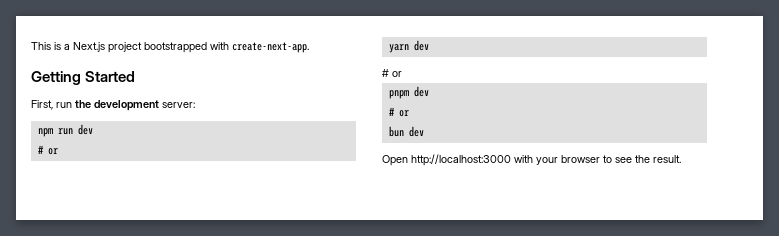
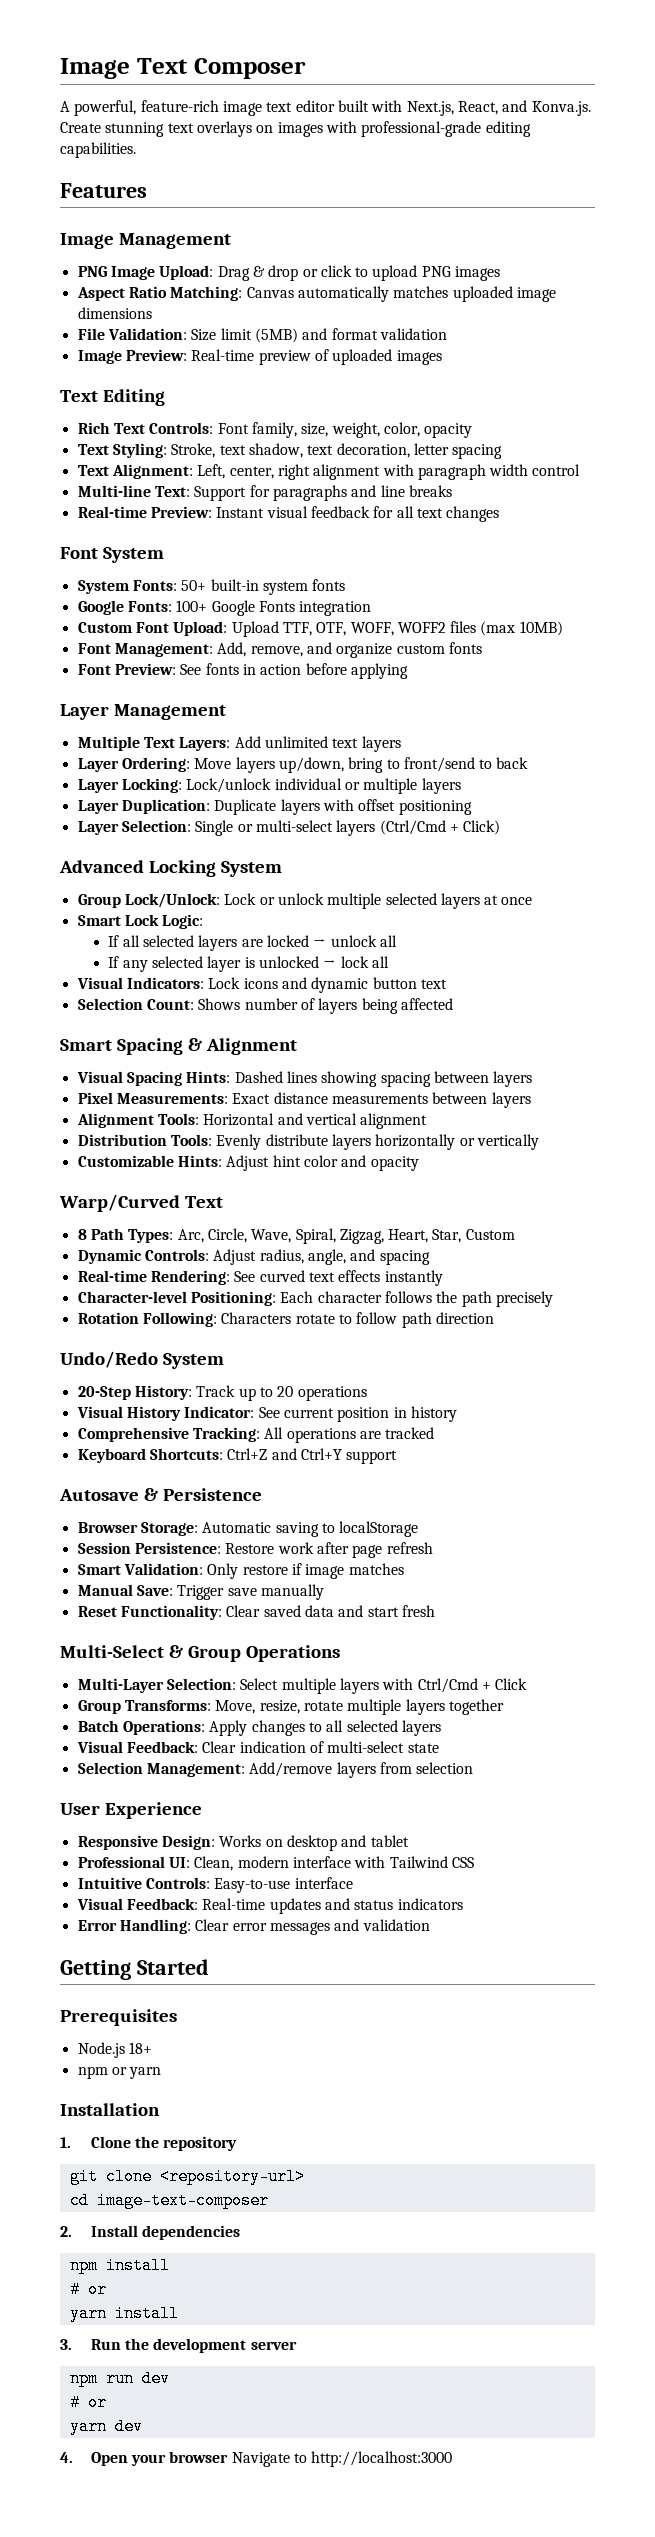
- This is a Next.js project bootstrapped with create-next-app.
+ Image Text Composer
+ A powerful, feature-rich image text editor built with Next.js, React, and Konva.js. Create stunning text overlays on images with professional-grade editing capabilities.
+ Features
+ Image Management
+ PNG Image Upload: Drag & drop or click to upload PNG images
+ Aspect Ratio Matching: Canvas automatically matches uploaded image dimensions
+ File Validation: Size limit (5MB) and format validation
+ Image Preview: Real-time preview of uploaded images
+ Text Editing
+ Rich Text Controls: Font family, size, weight, color, opacity
+ Text Styling: Stroke, text shadow, text decoration, letter spacing
+ Text Alignment: Left, center, right alignment with paragraph width control
+ Multi-line Text: Support for paragraphs and line breaks
+ Real-time Preview: Instant visual feedback for all text changes
+ Font System
+ System Fonts: 50+ built-in system fonts
+ Google Fonts: 100+ Google Fonts integration
+ Custom Font Upload: Upload TTF, OTF, WOFF, WOFF2 files (max 10MB)
+ Font Management: Add, remove, and organize custom fonts
+ Font Preview: See fonts in action before applying
+ Layer Management
+ Multiple Text Layers: Add unlimited text layers
+ Layer Ordering: Move layers up/down, bring to front/send to back
+ Layer Locking: Lock/unlock individual or multiple layers
+ Layer Duplication: Duplicate layers with offset positioning
+ Layer Selection: Single or multi-select layers (Ctrl/Cmd + Click)
+ Advanced Locking System
+ Group Lock/Unlock: Lock or unlock multiple selected layers at once
+ Smart Lock Logic:
+ If all selected layers are locked → unlock all
+ If any selected layer is unlocked → lock all
+ Visual Indicators: Lock icons and dynamic button text
+ Selection Count: Shows number of layers being affected
+ Smart Spacing & Alignment
+ Visual Spacing Hints: Dashed lines showing spacing between layers
+ Pixel Measurements: Exact distance measurements between layers
+ Alignment Tools: Horizontal and vertical alignment
+ Distribution Tools: Evenly distribute layers horizontally or vertically
+ Customizable Hints: Adjust hint color and opacity
+ Warp/Curved Text
+ 8 Path Types: Arc, Circle, Wave, Spiral, Zigzag, Heart, Star, Custom
+ Dynamic Controls: Adjust radius, angle, and spacing
+ Real-time Rendering: See curved text effects instantly
+ Character-level Positioning: Each character follows the path precisely
+ Rotation Following: Characters rotate to follow path direction
+ Undo/Redo System
+ 20-Step History: Track up to 20 operations
+ Visual History Indicator: See current position in history
+ Comprehensive Tracking: All operations are tracked
+ Keyboard Shortcuts: Ctrl+Z and Ctrl+Y support
+ Autosave & Persistence
+ Browser Storage: Automatic saving to localStorage
+ Session Persistence: Restore work after page refresh
+ Smart Validation: Only restore if image matches
+ Manual Save: Trigger save manually
+ Reset Functionality: Clear saved data and start fresh
+ Multi-Select & Group Operations
+ Multi-Layer Selection: Select multiple layers with Ctrl/Cmd + Click
+ Group Transforms: Move, resize, rotate multiple layers together
+ Batch Operations: Apply changes to all selected layers
+ Visual Feedback: Clear indication of multi-select state
+ Selection Management: Add/remove layers from selection
+ User Experience
+ Responsive Design: Works on desktop and tablet
+ Professional UI: Clean, modern interface with Tailwind CSS
+ Intuitive Controls: Easy-to-use interface
+ Visual Feedback: Real-time updates and status indicators
+ Error Handling: Clear error messages and validation
  Getting Started
- First, run the development server:
+ Prerequisites
+ Node.js 18+
+ npm or yarn
+ Installation
+ 1. Clone the repository
+ git clone <repository-url>
+ cd image-text-composer
+ 2. Install dependencies
+ npm install
+ # or
+ yarn install
+ 3. Run the development server
  yarn dev
- # or
- pnpm dev
- # or
- bun dev
- Open http://localhost:3000 with your browser to see the result.
+ 4. Open your browser Navigate to http://localhost:3000

